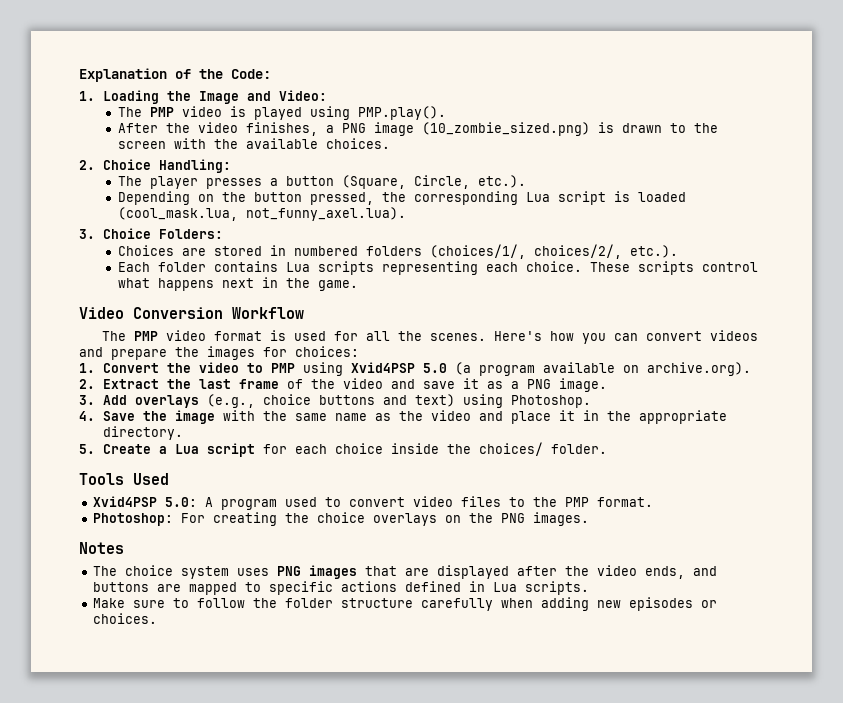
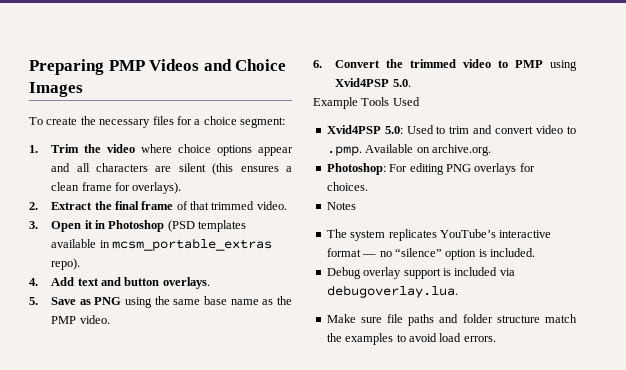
- Explanation of the Code:
- 1. Loading the Image and Video:
- The PMP video is played using PMP.play().
- After the video finishes, a PNG image (10_zombie_sized.png) is drawn to the screen with the available choices.
- 2. Choice Handling:
- The player presses a button (Square, Circle, etc.).
- Depending on the button pressed, the corresponding Lua script is loaded (cool_mask.lua, not_funny_axel.lua).
- 3. Choice Folders:
- Choices are stored in numbered folders (choices/1/, choices/2/, etc.).
- Each folder contains Lua scripts representing each choice. These scripts control what happens next in the game.
- Video Conversion Workflow
- The PMP video format is used for all the scenes. Here's how you can convert videos and prepare the images for choices:
- 1. Convert the video to PMP using Xvid4PSP 5.0 (a program available on archive.org).
- 2. Extract the last frame of the video and save it as a PNG image.
- 3. Add overlays (e.g., choice buttons and text) using Photoshop.
- 4. Save the image with the same name as the video and place it in the appropriate directory.
- 5. Create a Lua script for each choice inside the choices/ folder.
- Tools Used
- Xvid4PSP 5.0: A program used to convert video files to the PMP format.
- Photoshop: For creating the choice overlays on the PNG images.
+ Preparing PMP Videos and Choice Images
+ To create the necessary files for a choice segment:
+ 1. Trim the video where choice options appear and all characters are silent (this ensures a clean frame for overlays).
+ 2. Extract the final frame of that trimmed video.
+ 3. Open it in Photoshop (PSD templates available in mcsm_portable_extras repo).
+ 4. Add text and button overlays.
+ 5. Save as PNG using the same base name as the PMP video.
+ 6. Convert the trimmed video to PMP using Xvid4PSP 5.0.
+ Example Tools Used
+ Xvid4PSP 5.0: Used to trim and convert video to .pmp. Available on archive.org.
+ Photoshop: For editing PNG overlays for choices.
  Notes
- The choice system uses PNG images that are displayed after the video ends, and buttons are mapped to specific actions defined in Lua scripts.
- Make sure to follow the folder structure carefully when adding new episodes or choices.
+ The system replicates YouTube’s interactive format — no “silence” option is included.
+ Debug overlay support is included via debugoverlay.lua.
+ Make sure file paths and folder structure match the examples to avoid load errors.

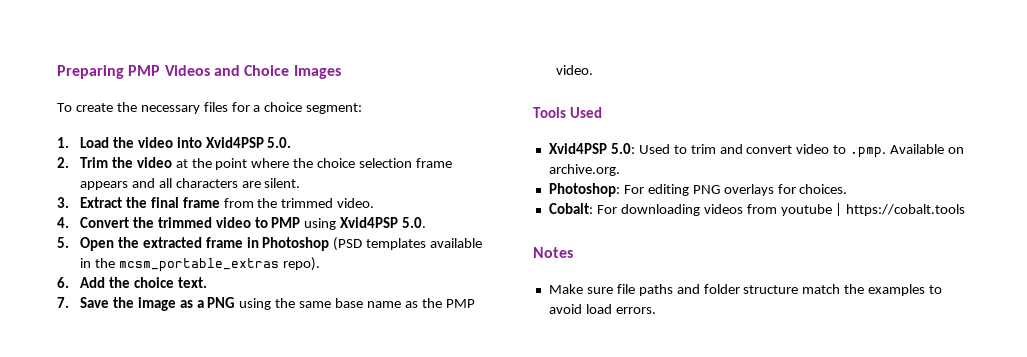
- 1. Trim the video where choice options appear and all characters are silent (this ensures a clean frame for overlays).
- 2. Extract the final frame of that trimmed video.
+ 1. Load the video into Xvid4PSP 5.0.
+ 2. Trim the video at the point where the choice selection frame appears and all characters are silent.
+ 3. Extract the final frame from the trimmed video.
- 3. Open it in Photoshop (PSD templates available in mcsm_portable_extras repo).
- 4. Add text and button overlays.
- 5. Save as PNG using the same base name as the PMP video.
- 6. Convert the trimmed video to PMP using Xvid4PSP 5.0.
+ 4. Convert the trimmed video to PMP using Xvid4PSP 5.0.
- Example Tools Used
+ 5. Open the extracted frame in Photoshop (PSD templates available in the mcsm_portable_extras repo).
+ 6. Add the choice text.
+ 7. Save the image as a PNG using the same base name as the PMP video.
+ Tools Used
+ Cobalt: For downloading videos from youtube | https://cobalt.tools
  Notes
- The system replicates YouTube’s interactive format — no “silence” option is included.
- Debug overlay support is included via debugoverlay.lua.

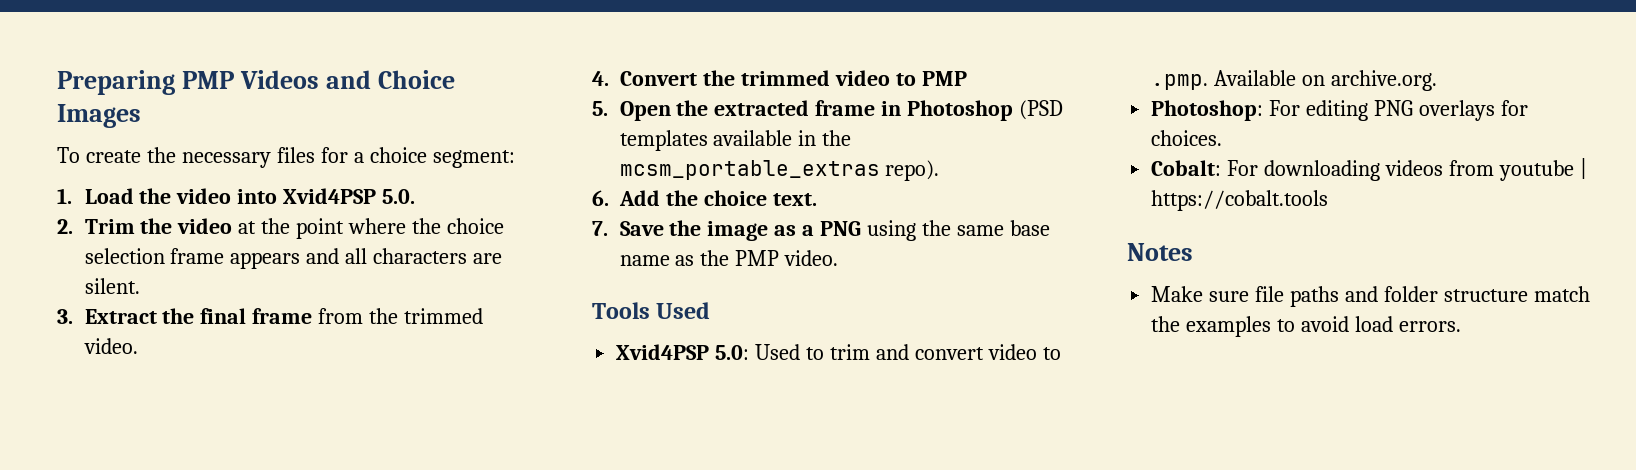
- 4. Convert the trimmed video to PMP using Xvid4PSP 5.0.
+ 4. Convert the trimmed video to PMP

